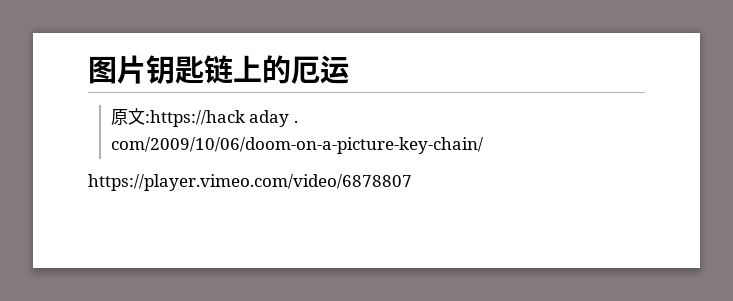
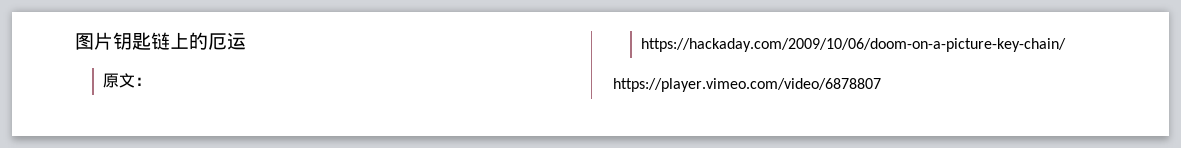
- 原文:https://hack aday . com/2009/10/06/doom-on-a-picture-key-chain/
+ 原文：https://hackaday.com/2009/10/06/doom-on-a-picture-key-chain/

